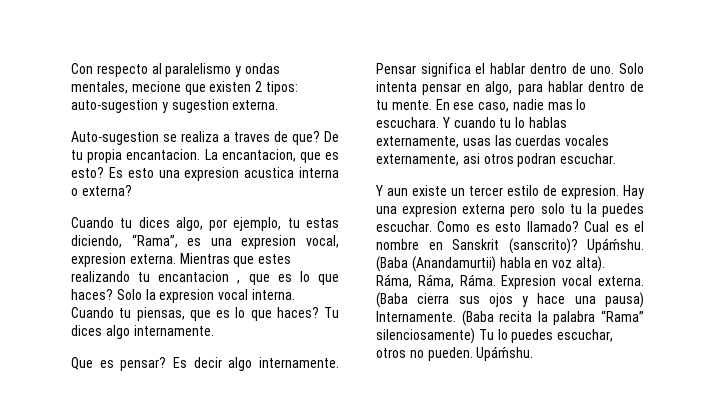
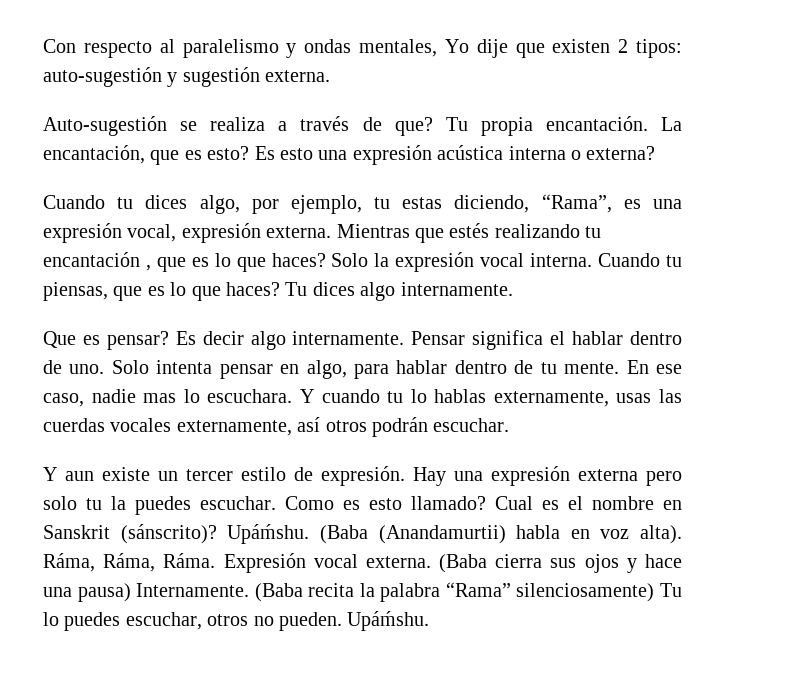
- Con respecto al paralelismo y ondas mentales, mecione que existen 2 tipos: auto-sugestion y sugestion externa.
+ Con respecto al paralelismo y ondas mentales, Yo dije que existen 2 tipos: auto-sugestión y sugestión externa.
- Auto-sugestion se realiza a traves de que?
+ Auto-sugestión se realiza a través de que?
- De tu propia encantacion. La encantacion, que es esto?
+ Tu propia encantación. La encantación, que es esto?
- Es esto una expresion acustica interna o externa?
+ Es esto una expresión acústica interna o externa?
- Cuando tu dices algo, por ejemplo, tu estas diciendo, “Rama”, es una expresion vocal, expresion externa.
+ Cuando tu dices algo, por ejemplo, tu estas diciendo, “Rama”, es una expresión vocal, expresión externa.
- Mientras que estes realizando tu encantacion , que es lo que haces?
+ Mientras que estés realizando tu encantación , que es lo que haces?
- Solo la expresion vocal interna.
+ Solo la expresión vocal interna.
- Y cuando tu lo hablas externamente, usas las cuerdas vocales externamente, asi otros podran escuchar.
+ Y cuando tu lo hablas externamente, usas las cuerdas vocales externamente, así otros podrán escuchar.
- Y aun existe un tercer estilo de expresion.
+ Y aun existe un tercer estilo de expresión.
- Hay una expresion externa pero solo tu la puedes escuchar.
+ Hay una expresión externa pero solo tu la puedes escuchar.
- Cual es el nombre en Sanskrit (sanscrito)?
+ Cual es el nombre en Sanskrit (sánscrito)?
- Expresion vocal externa.
+ Expresión vocal externa.

